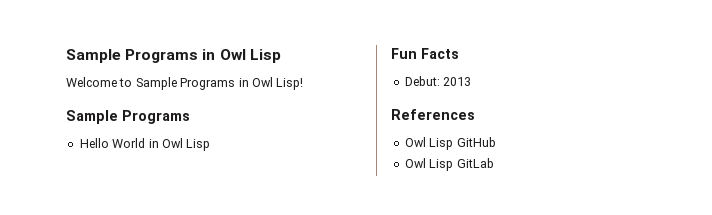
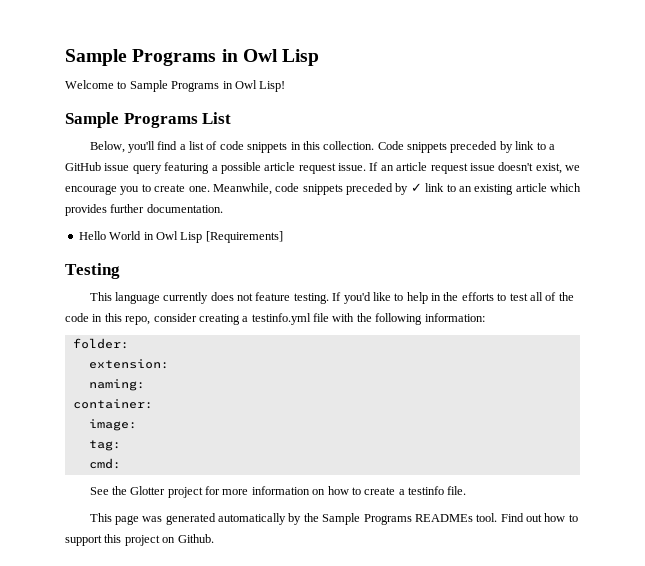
  Welcome to Sample Programs in Owl Lisp!
- Sample Programs
+ Sample Programs List
+ Below, you'll find a list of code snippets in this collection. Code snippets preceded by link to a GitHub issue query featuring a possible article request issue. If an article request issue doesn't exist, we encourage you to create one. Meanwhile, code snippets preceded by ✓ link to an existing article which provides further documentation.
- Hello World in Owl Lisp
- Fun Facts
- Debut: 2013
- References
- Owl Lisp GitHub
- Owl Lisp GitLab
+ Hello World in Owl Lisp [Requirements]
+ Testing
+ This language currently does not feature testing. If you'd like to help in the efforts to test all of the code in this repo, consider creating a testinfo.yml file with the following information:
+ folder:
+ extension:
+ naming:
+ container:
+ image:
+ tag:
+ cmd:
+ See the Glotter project for more information on how to create a testinfo file.
+ This page was generated automatically by the Sample Programs READMEs tool. Find out how to support this project on Github.

